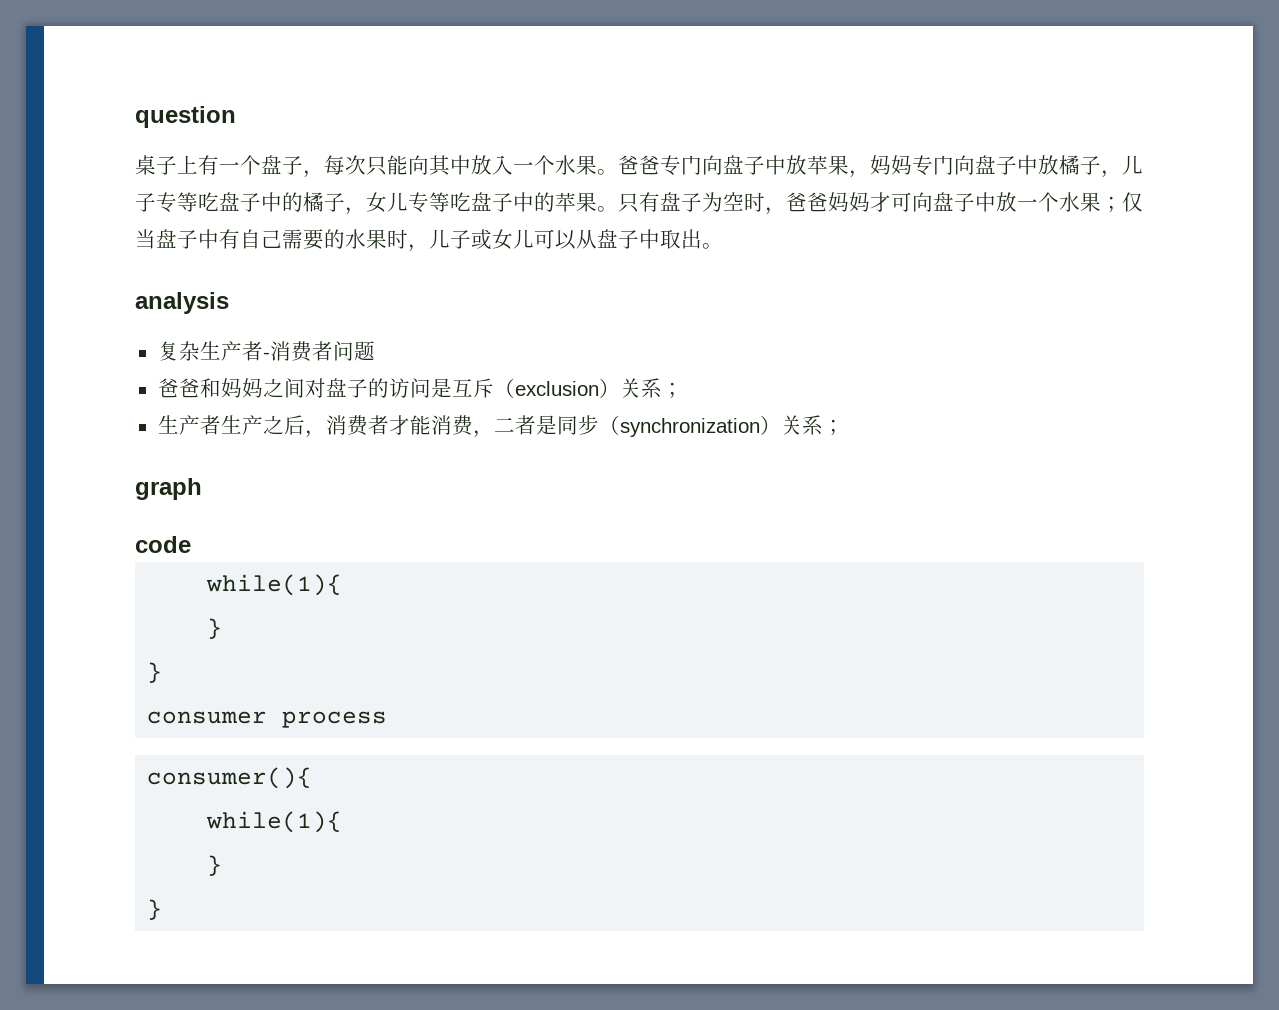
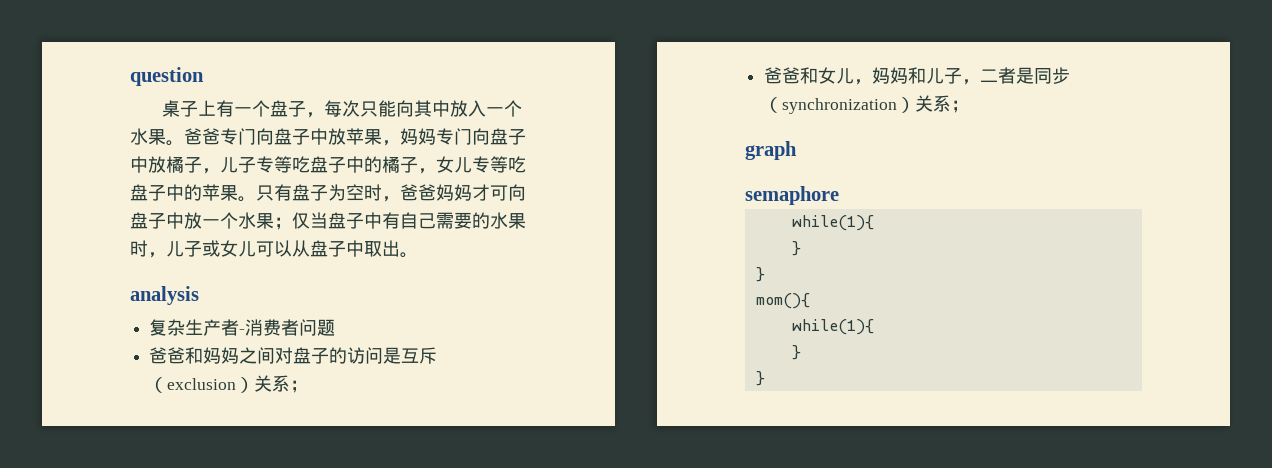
- 生产者生产之后，消费者才能消费，二者是同步（synchronization）关系；
+ 爸爸和女儿，妈妈和儿子，二者是同步（synchronization）关系；
- code
+ semaphore
- consumer process
- consumer(){
+ mom(){

